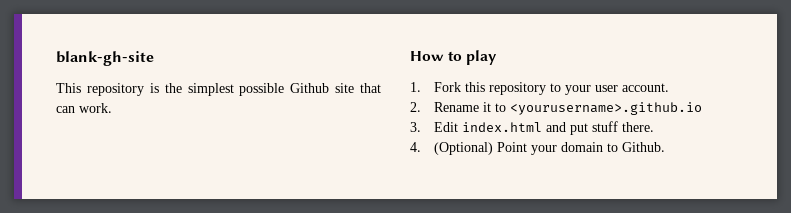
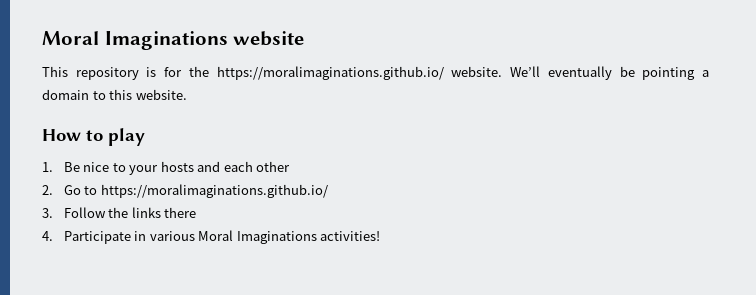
- blank-gh-site
+ Moral Imaginations website
- This repository is the simplest possible Github site that can work.
+ This repository is for the https://moralimaginations.github.io/ website. We’ll eventually be pointing a domain to this website.
  How to play
- 1. Fork this repository to your user account.
- 2. Rename it to <yourusername>.github.io
- 3. Edit index.html and put stuff there.
- 4. (Optional) Point your domain to Github.
+ 1. Be nice to your hosts and each other
+ 2. Go to https://moralimaginations.github.io/
+ 3. Follow the links there
+ 4. Participate in various Moral Imaginations activities!

